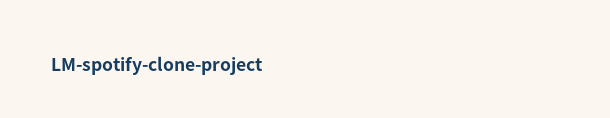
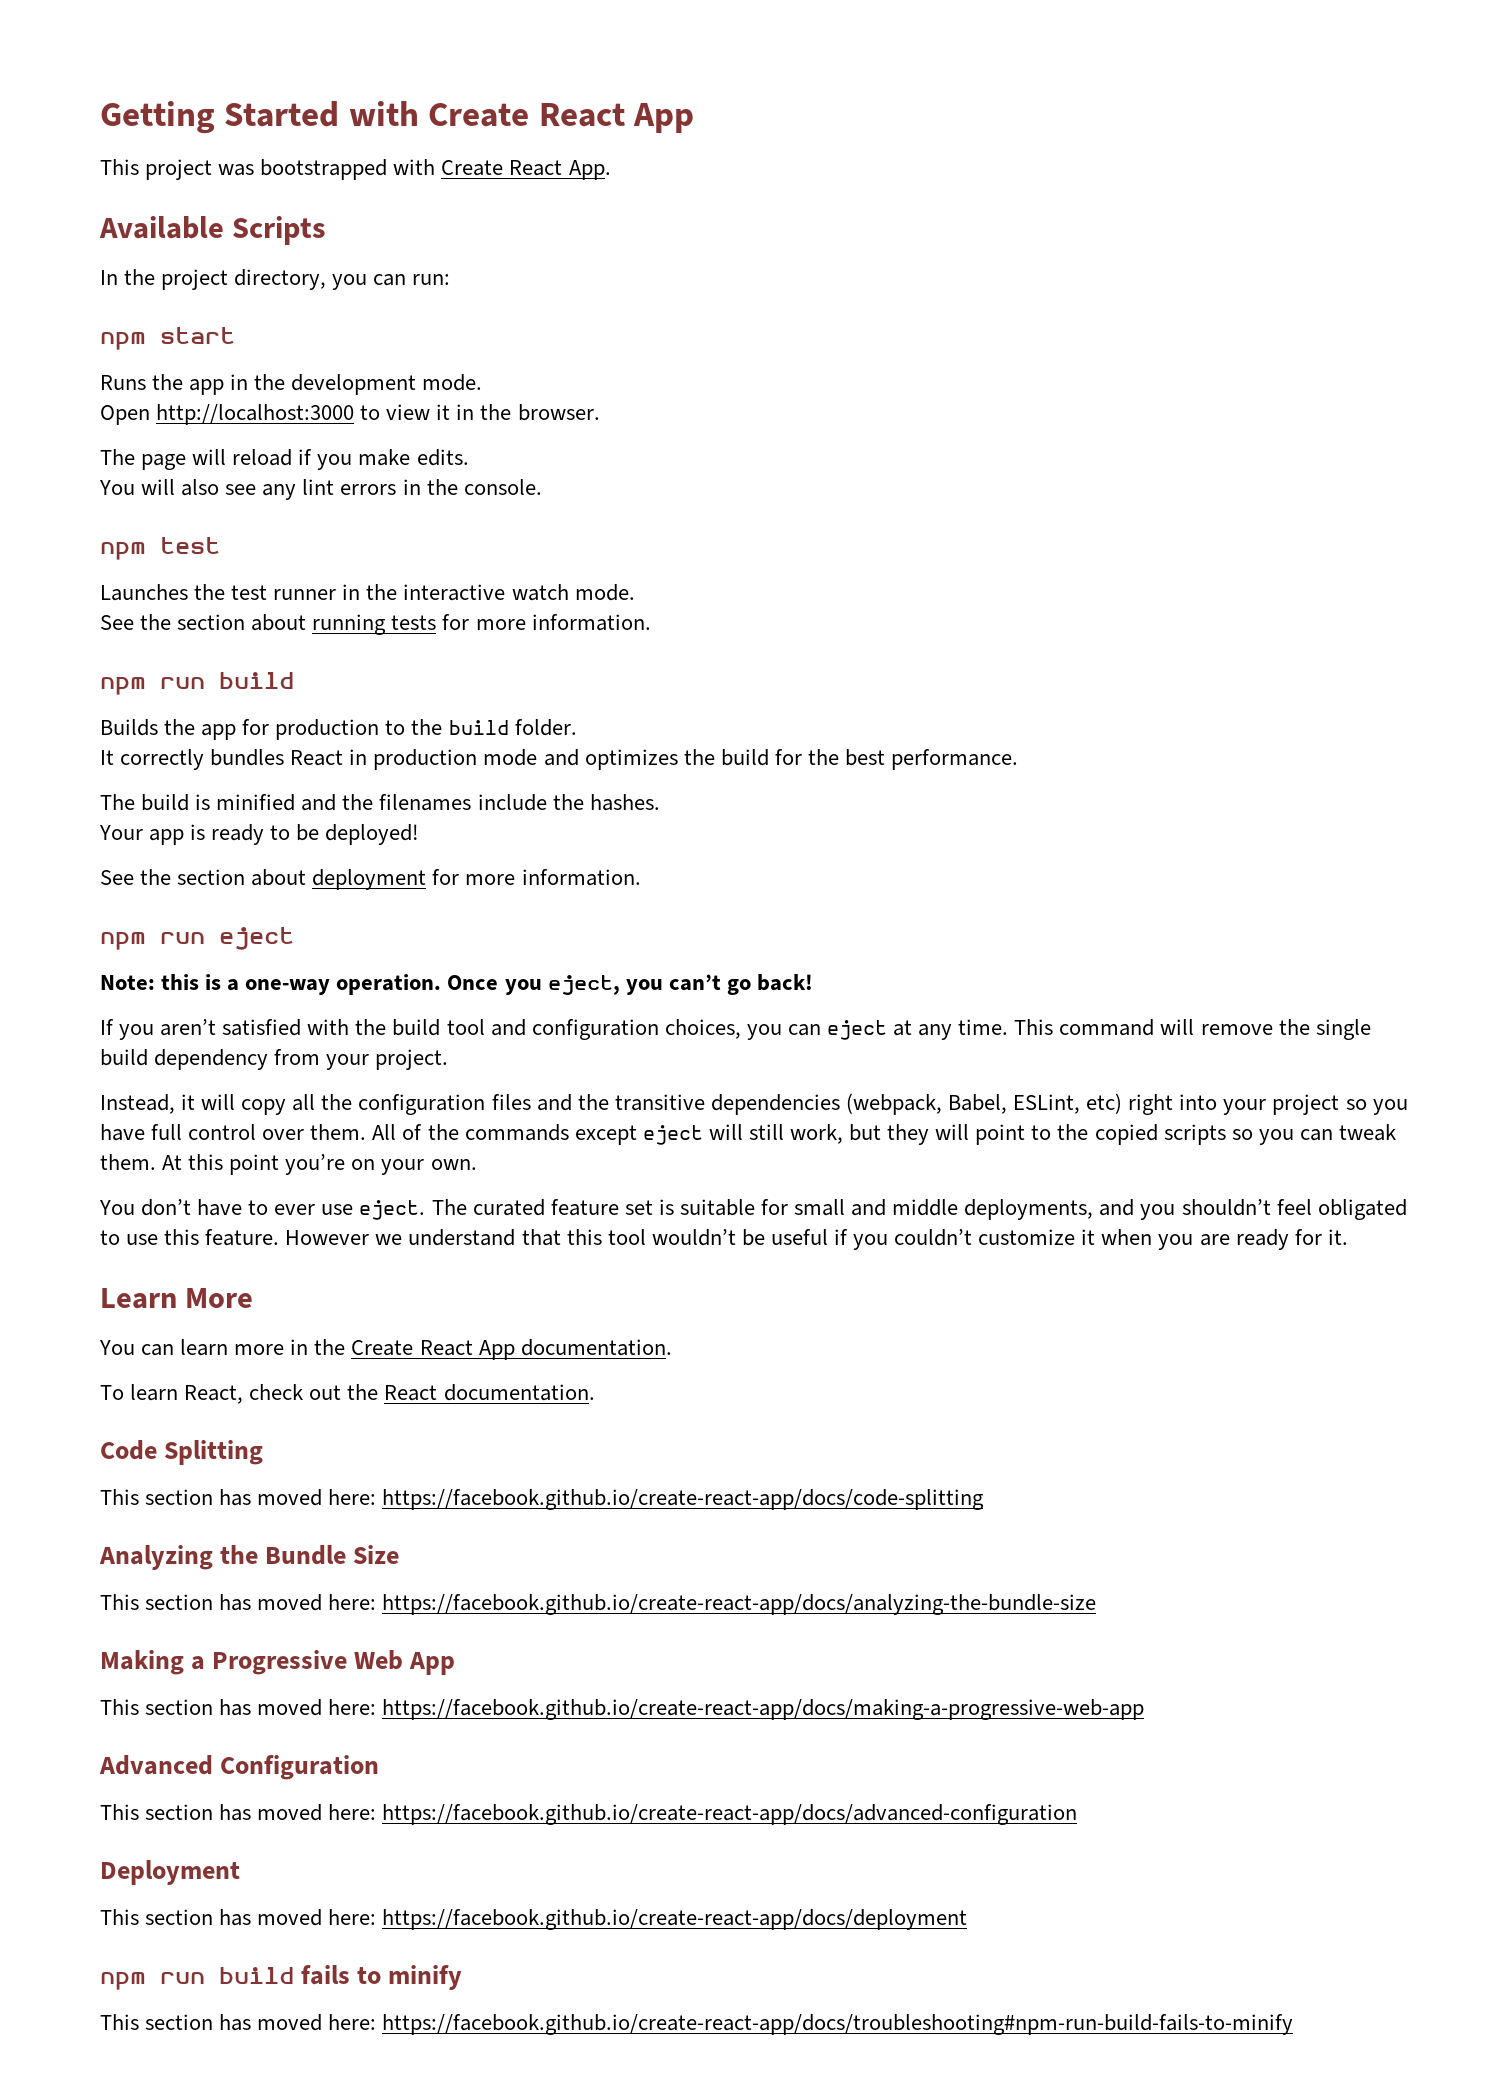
- LM-spotify-clone-project
+ Getting Started with Create React App
+ This project was bootstrapped with Create React App.
+ Available Scripts
+ In the project directory, you can run:
+ npm start
+ Runs the app in the development mode.
+ Open http://localhost:3000 to view it in the browser.
+ The page will reload if you make edits.
+ You will also see any lint errors in the console.
+ npm test
+ Launches the test runner in the interactive watch mode.
+ See the section about running tests for more information.
+ npm run build
+ Builds the app for production to the build folder.
+ It correctly bundles React in production mode and optimizes the build for the best performance.
+ The build is minified and the filenames include the hashes.
+ Your app is ready to be deployed!
+ See the section about deployment for more information.
+ npm run eject
+ Note: this is a one-way operation. Once you eject, you can’t go back!
+ If you aren’t satisfied with the build tool and configuration choices, you can eject at any time. This command will remove the single build dependency from your project.
+ Instead, it will copy all the configuration files and the transitive dependencies (webpack, Babel, ESLint, etc) right into your project so you have full control over them. All of the commands except eject will still work, but they will point to the copied scripts so you can tweak them. At this point you’re on your own.
+ You don’t have to ever use eject. The curated feature set is suitable for small and middle deployments, and you shouldn’t feel obligated to use this feature. However we understand that this tool wouldn’t be useful if you couldn’t customize it when you are ready for it.
+ Learn More
+ You can learn more in the Create React App documentation.
+ To learn React, check out the React documentation.
+ Code Splitting
+ This section has moved here: https://facebook.github.io/create-react-app/docs/code-splitting
+ Analyzing the Bundle Size
+ This section has moved here: https://facebook.github.io/create-react-app/docs/analyzing-the-bundle-size
+ Making a Progressive Web App
+ This section has moved here: https://facebook.github.io/create-react-app/docs/making-a-progressive-web-app
+ Advanced Configuration
+ This section has moved here: https://facebook.github.io/create-react-app/docs/advanced-configuration
+ Deployment
+ This section has moved here: https://facebook.github.io/create-react-app/docs/deployment
+ npm run build fails to minify
+ This section has moved here: https://facebook.github.io/create-react-app/docs/troubleshooting#npm-run-build-fails-to-minify

